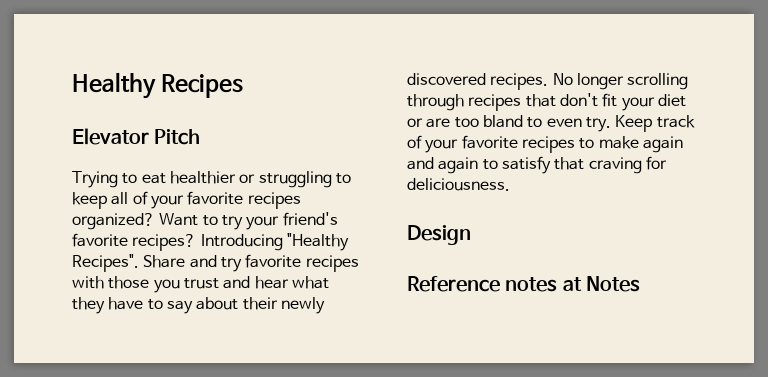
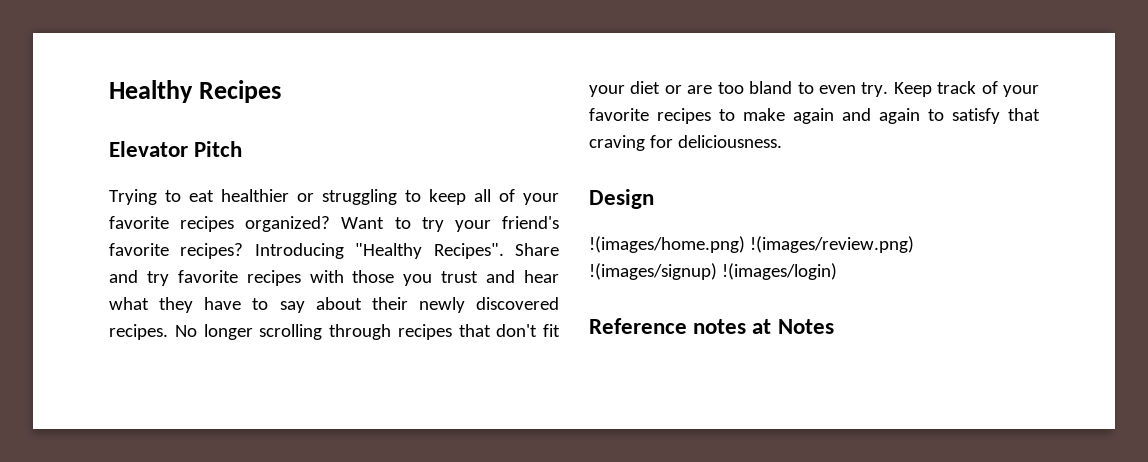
+ !(images/home.png) !(images/review.png) !(images/signup) !(images/login)

